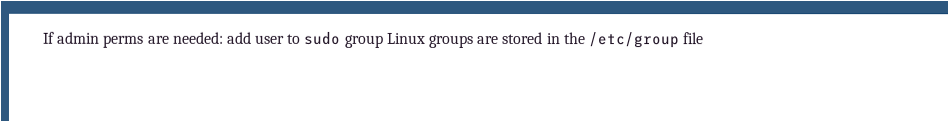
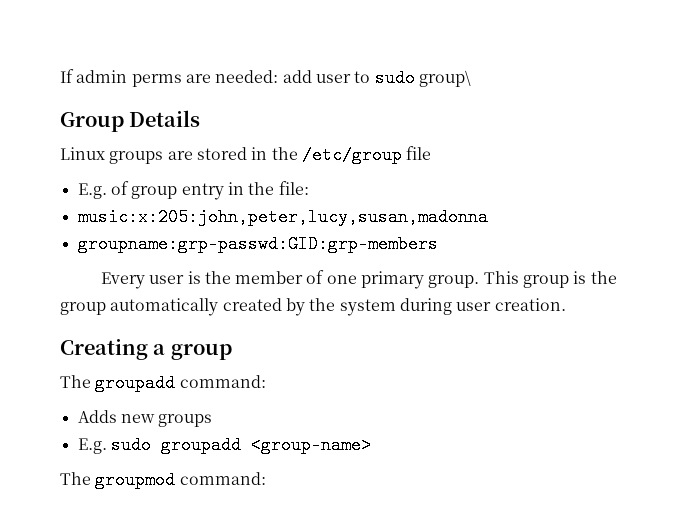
- If admin perms are needed: add user to sudo group Linux groups are stored in the /etc/group file
+ If admin perms are needed: add user to sudo group\
+ Group Details
+ Linux groups are stored in the /etc/group file
+ E.g. of group entry in the file:
+ music:x:205:john,peter,lucy,susan,madonna
+ groupname:grp-passwd:GID:grp-members
+ Every user is the member of one primary group. This group is the group automatically created by the system during user creation.
+ Creating a group
+ The groupadd command:
+ Adds new groups
+ E.g. sudo groupadd <group-name>
+ The groupmod command:

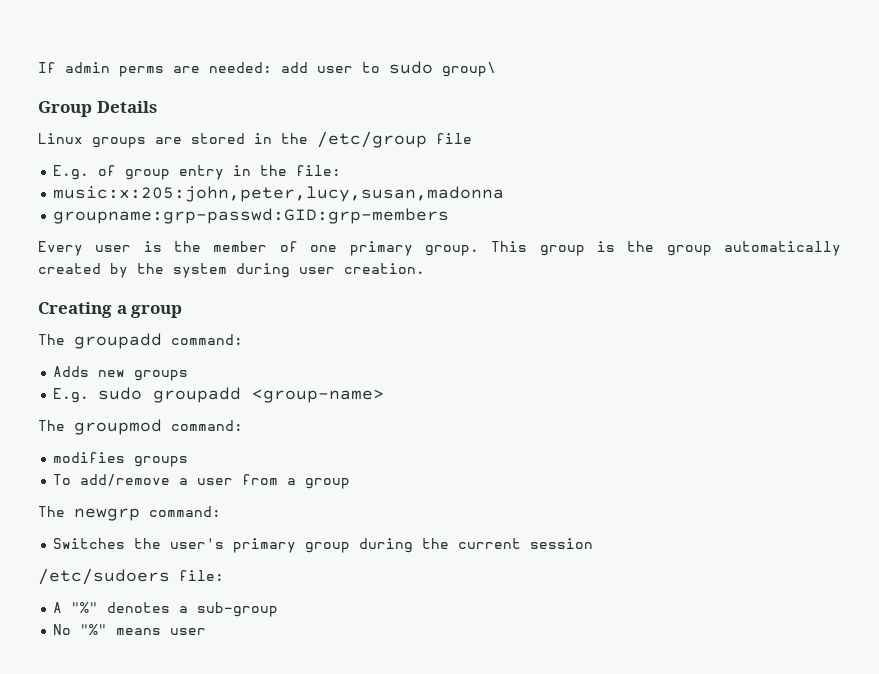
+ modifies groups
+ To add/remove a user from a group
+ The newgrp command:
+ Switches the user's primary group during the current session
+ /etc/sudoers file:
+ A "%" denotes a sub-group
+ No "%" means user

